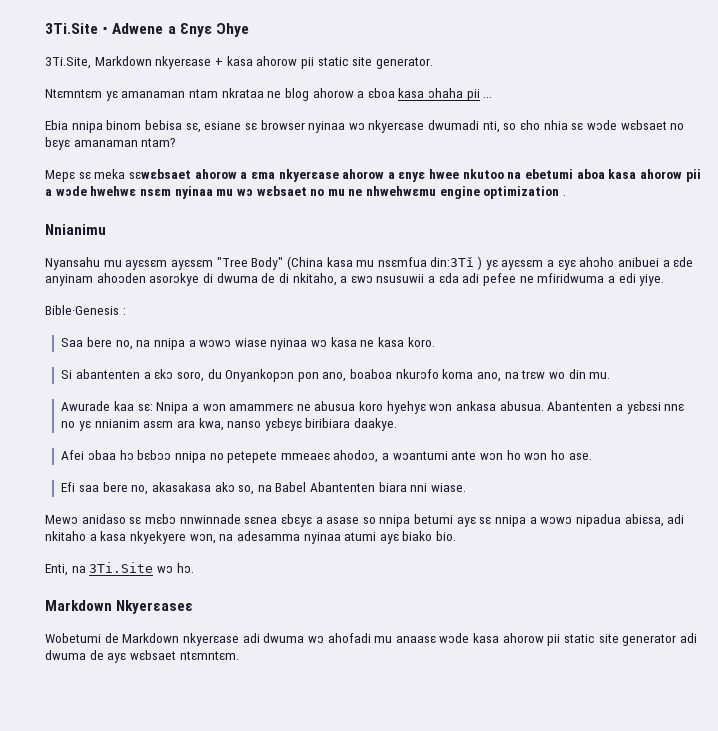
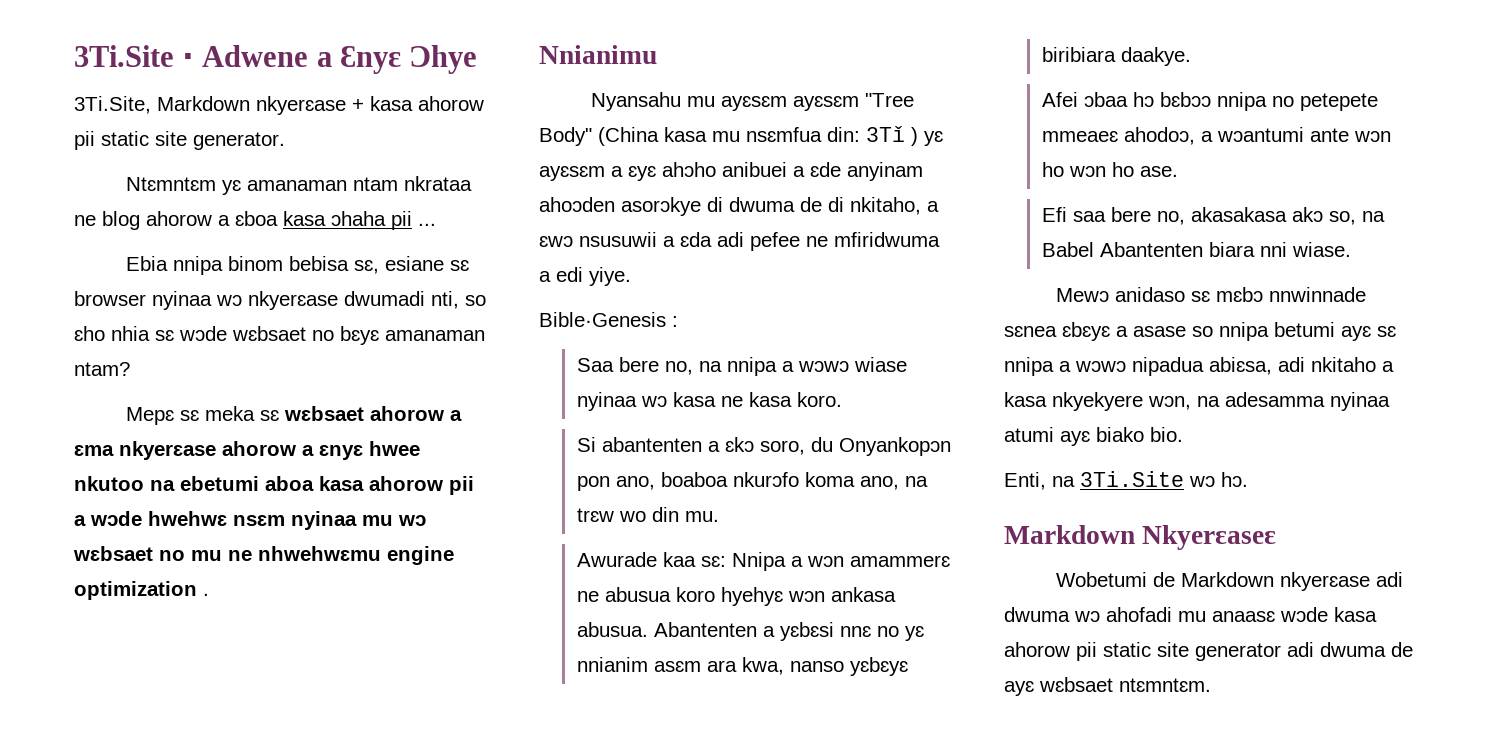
- Mepɛ sɛ meka sɛwɛbsaet ahorow a ɛma nkyerɛase ahorow a ɛnyɛ hwee nkutoo na ebetumi aboa kasa ahorow pii a wɔde hwehwɛ nsɛm nyinaa mu wɔ wɛbsaet no mu ne nhwehwɛmu engine optimization .
+ Mepɛ sɛ meka sɛ wɛbsaet ahorow a ɛma nkyerɛase ahorow a ɛnyɛ hwee nkutoo na ebetumi aboa kasa ahorow pii a wɔde hwehwɛ nsɛm nyinaa mu wɔ wɛbsaet no mu ne nhwehwɛmu engine optimization .
- Nyansahu mu ayɛsɛm ayɛsɛm "Tree Body" (China kasa mu nsɛmfua din:3Tǐ ) yɛ ayɛsɛm a ɛyɛ ahɔho anibuei a ɛde anyinam ahoɔden asorɔkye di dwuma de di nkitaho, a ɛwɔ nsusuwii a ɛda adi pefee ne mfiridwuma a edi yiye.
+ Nyansahu mu ayɛsɛm ayɛsɛm "Tree Body" (China kasa mu nsɛmfua din: 3Tǐ ) yɛ ayɛsɛm a ɛyɛ ahɔho anibuei a ɛde anyinam ahoɔden asorɔkye di dwuma de di nkitaho, a ɛwɔ nsusuwii a ɛda adi pefee ne mfiridwuma a edi yiye.

